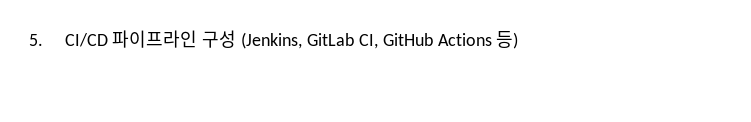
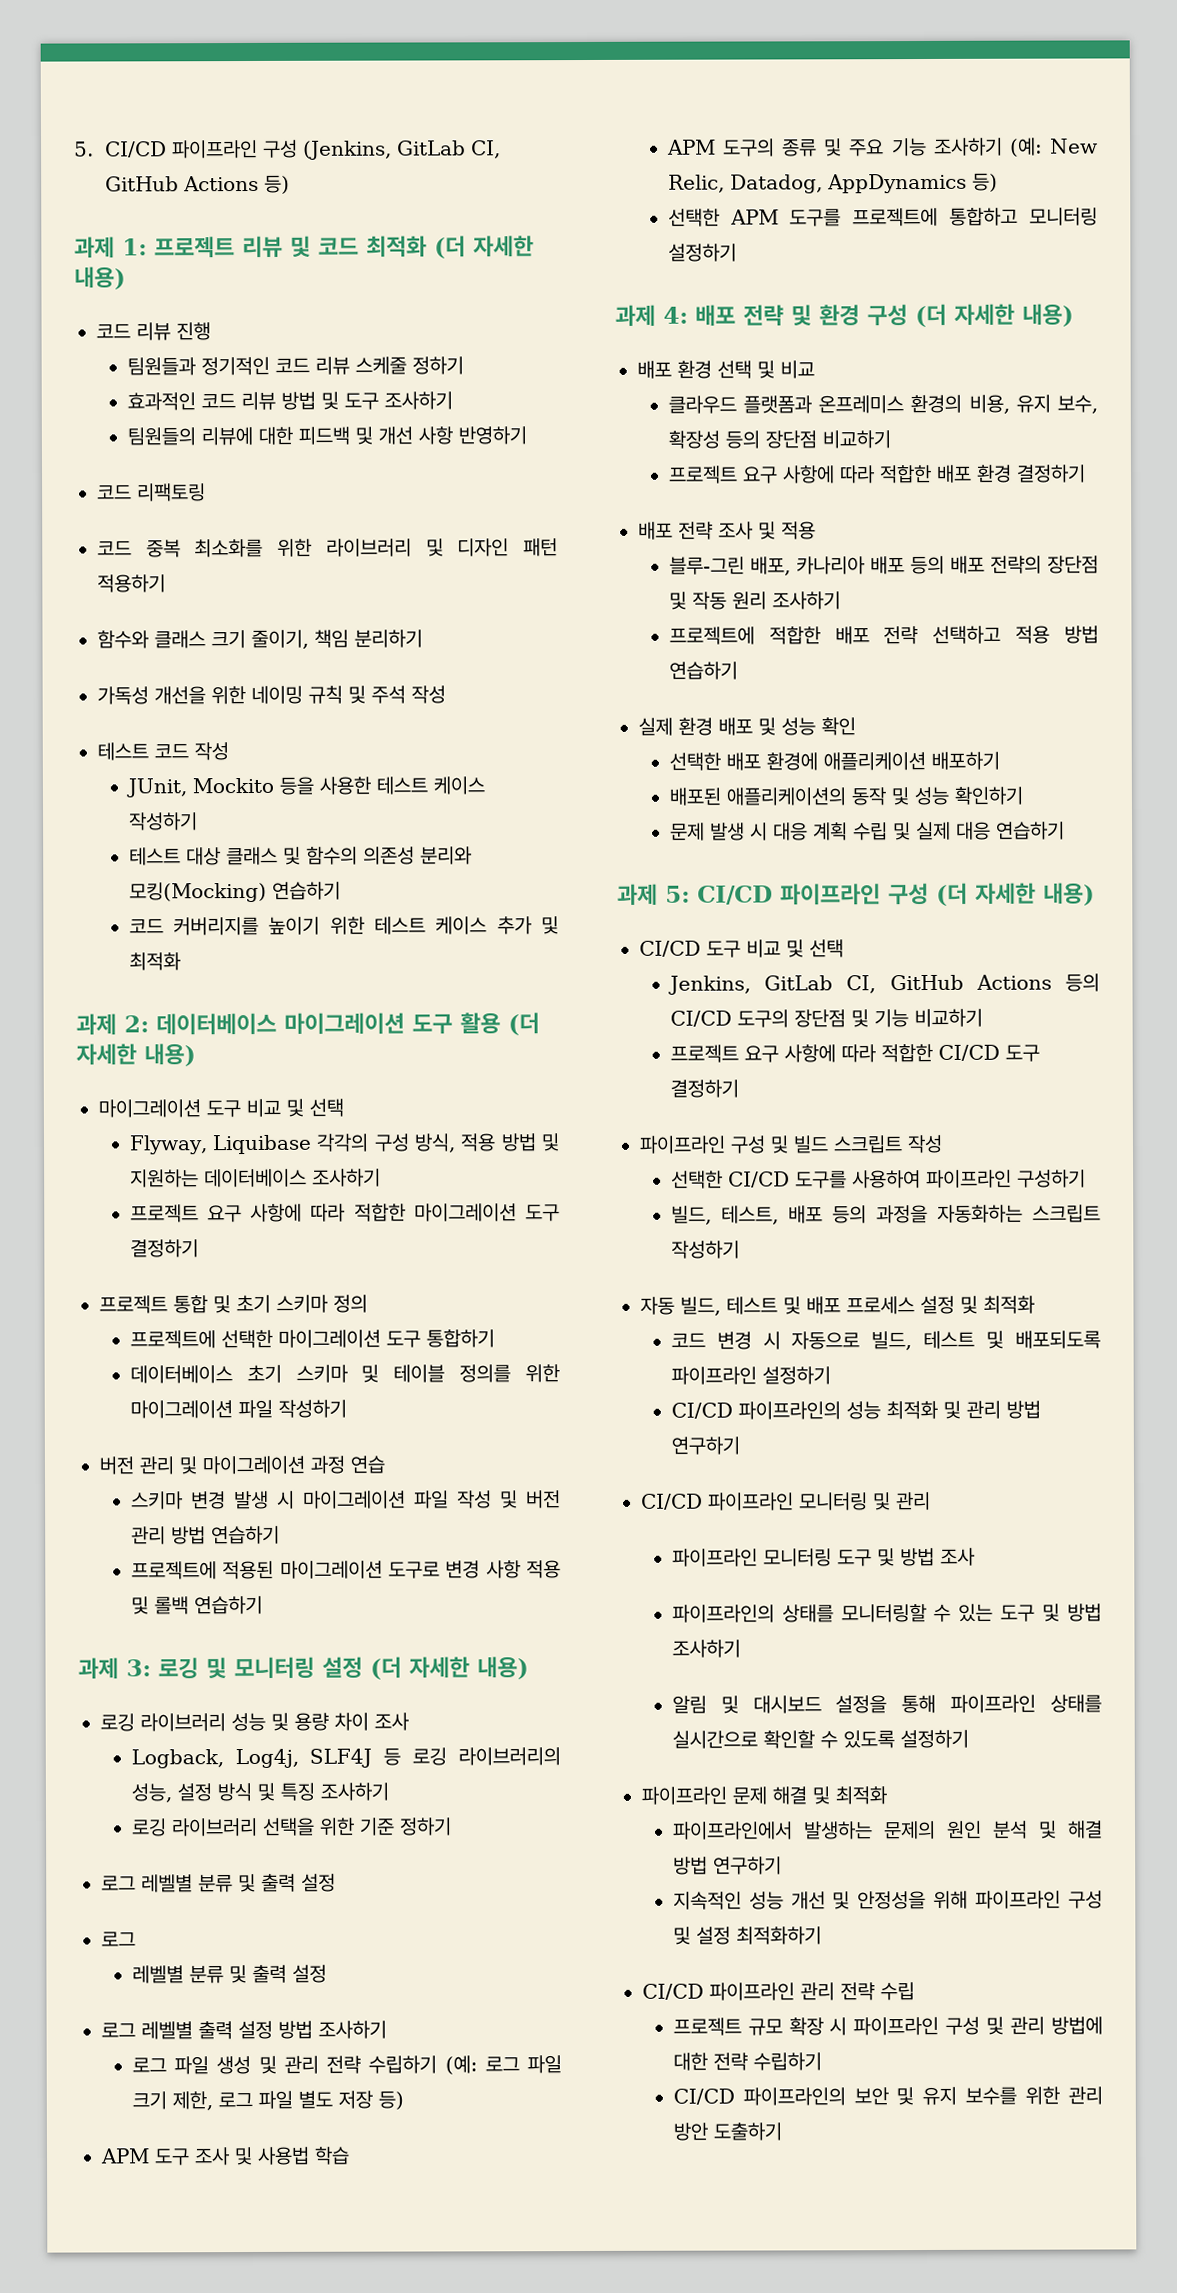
+ 과제 1: 프로젝트 리뷰 및 코드 최적화 (더 자세한 내용)
+ 코드 리뷰 진행
+ 팀원들과 정기적인 코드 리뷰 스케줄 정하기
+ 효과적인 코드 리뷰 방법 및 도구 조사하기
+ 팀원들의 리뷰에 대한 피드백 및 개선 사항 반영하기
+ 코드 리팩토링
+ 코드 중복 최소화를 위한 라이브러리 및 디자인 패턴 적용하기
+ 함수와 클래스 크기 줄이기, 책임 분리하기
+ 가독성 개선을 위한 네이밍 규칙 및 주석 작성
+ 테스트 코드 작성
+ JUnit, Mockito 등을 사용한 테스트 케이스 작성하기
+ 테스트 대상 클래스 및 함수의 의존성 분리와 모킹(Mocking) 연습하기
+ 코드 커버리지를 높이기 위한 테스트 케이스 추가 및 최적화
+ 과제 2: 데이터베이스 마이그레이션 도구 활용 (더 자세한 내용)
+ 마이그레이션 도구 비교 및 선택
+ Flyway, Liquibase 각각의 구성 방식, 적용 방법 및 지원하는 데이터베이스 조사하기
+ 프로젝트 요구 사항에 따라 적합한 마이그레이션 도구 결정하기
+ 프로젝트 통합 및 초기 스키마 정의
+ 프로젝트에 선택한 마이그레이션 도구 통합하기
+ 데이터베이스 초기 스키마 및 테이블 정의를 위한 마이그레이션 파일 작성하기
+ 버전 관리 및 마이그레이션 과정 연습
+ 스키마 변경 발생 시 마이그레이션 파일 작성 및 버전 관리 방법 연습하기
+ 프로젝트에 적용된 마이그레이션 도구로 변경 사항 적용 및 롤백 연습하기
+ 과제 3: 로깅 및 모니터링 설정 (더 자세한 내용)
+ 로깅 라이브러리 성능 및 용량 차이 조사
+ Logback, Log4j, SLF4J 등 로깅 라이브러리의 성능, 설정 방식 및 특징 조사하기
+ 로깅 라이브러리 선택을 위한 기준 정하기
+ 로그 레벨별 분류 및 출력 설정
+ 로그
+ 레벨별 분류 및 출력 설정
+ 로그 레벨별 출력 설정 방법 조사하기
+ 로그 파일 생성 및 관리 전략 수립하기 (예: 로그 파일 크기 제한, 로그 파일 별도 저장 등)
+ APM 도구 조사 및 사용법 학습
+ APM 도구의 종류 및 주요 기능 조사하기 (예: New Relic, Datadog, AppDynamics 등)
+ 선택한 APM 도구를 프로젝트에 통합하고 모니터링 설정하기
+ 과제 4: 배포 전략 및 환경 구성 (더 자세한 내용)
+ 배포 환경 선택 및 비교
+ 클라우드 플랫폼과 온프레미스 환경의 비용, 유지 보수, 확장성 등의 장단점 비교하기
+ 프로젝트 요구 사항에 따라 적합한 배포 환경 결정하기
+ 배포 전략 조사 및 적용
+ 블루-그린 배포, 카나리아 배포 등의 배포 전략의 장단점 및 작동 원리 조사하기
+ 프로젝트에 적합한 배포 전략 선택하고 적용 방법 연습하기
+ 실제 환경 배포 및 성능 확인
+ 선택한 배포 환경에 애플리케이션 배포하기
+ 배포된 애플리케이션의 동작 및 성능 확인하기
+ 문제 발생 시 대응 계획 수립 및 실제 대응 연습하기
+ 과제 5: CI/CD 파이프라인 구성 (더 자세한 내용)
+ CI/CD 도구 비교 및 선택
+ Jenkins, GitLab CI, GitHub Actions 등의 CI/CD 도구의 장단점 및 기능 비교하기
+ 프로젝트 요구 사항에 따라 적합한 CI/CD 도구 결정하기
+ 파이프라인 구성 및 빌드 스크립트 작성
+ 선택한 CI/CD 도구를 사용하여 파이프라인 구성하기
+ 빌드, 테스트, 배포 등의 과정을 자동화하는 스크립트 작성하기
+ 자동 빌드, 테스트 및 배포 프로세스 설정 및 최적화
+ 코드 변경 시 자동으로 빌드, 테스트 및 배포되도록 파이프라인 설정하기
+ CI/CD 파이프라인의 성능 최적화 및 관리 방법 연구하기
+ CI/CD 파이프라인 모니터링 및 관리
+ 파이프라인 모니터링 도구 및 방법 조사
+ 파이프라인의 상태를 모니터링할 수 있는 도구 및 방법 조사하기
+ 알림 및 대시보드 설정을 통해 파이프라인 상태를 실시간으로 확인할 수 있도록 설정하기
+ 파이프라인 문제 해결 및 최적화
+ 파이프라인에서 발생하는 문제의 원인 분석 및 해결 방법 연구하기
+ 지속적인 성능 개선 및 안정성을 위해 파이프라인 구성 및 설정 최적화하기
+ CI/CD 파이프라인 관리 전략 수립
+ 프로젝트 규모 확장 시 파이프라인 구성 및 관리 방법에 대한 전략 수립하기
+ CI/CD 파이프라인의 보안 및 유지 보수를 위한 관리 방안 도출하기

